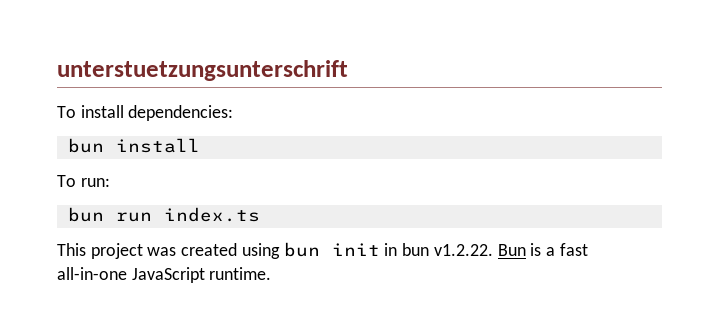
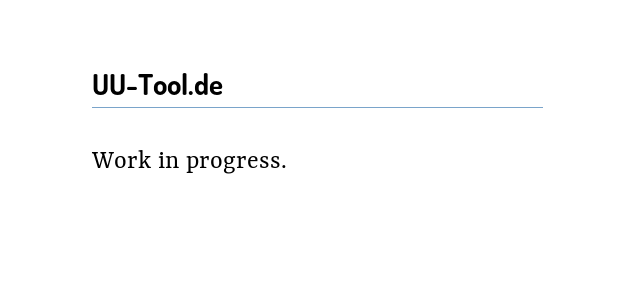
- unterstuetzungsunterschrift
- To install dependencies:
- bun install
- To run:
- bun run index.ts
- This project was created using bun init in bun v1.2.22. Bun is a fast all-in-one JavaScript runtime.
+ UU-Tool.de
+ Work in progress.

